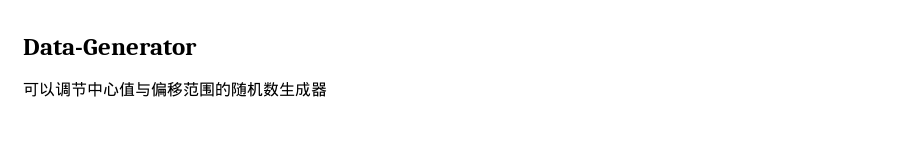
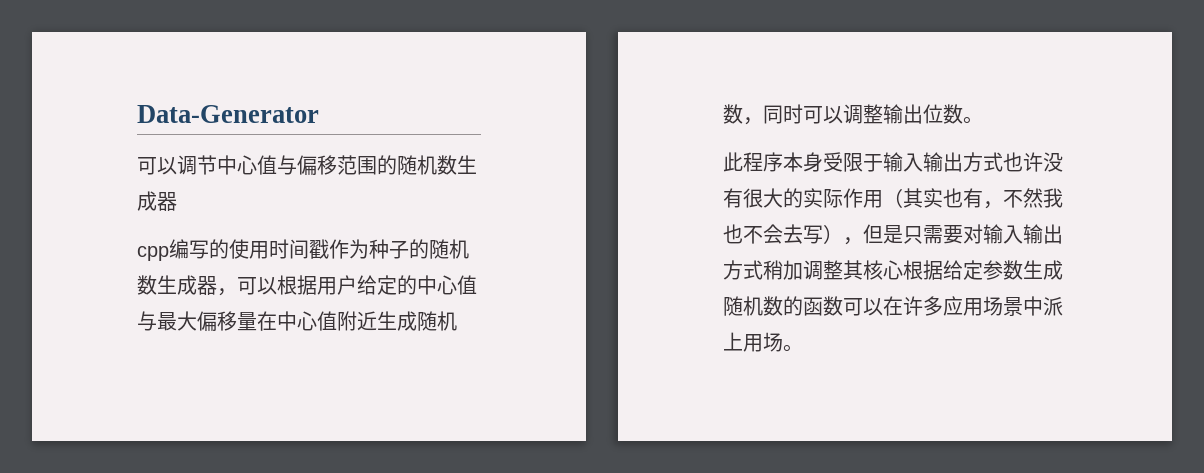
+ cpp编写的使用时间戳作为种子的随机数生成器，可以根据用户给定的中心值与最大偏移量在中心值附近生成随机数，同时可以调整输出位数。
+ 此程序本身受限于输入输出方式也许没有很大的实际作用（其实也有，不然我也不会去写），但是只需要对输入输出方式稍加调整其核心根据给定参数生成随机数的函数可以在许多应用场景中派上用场。

